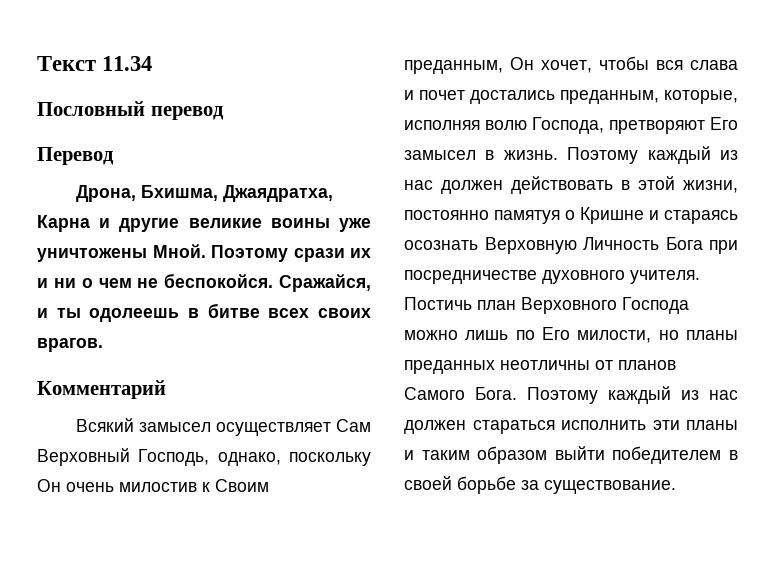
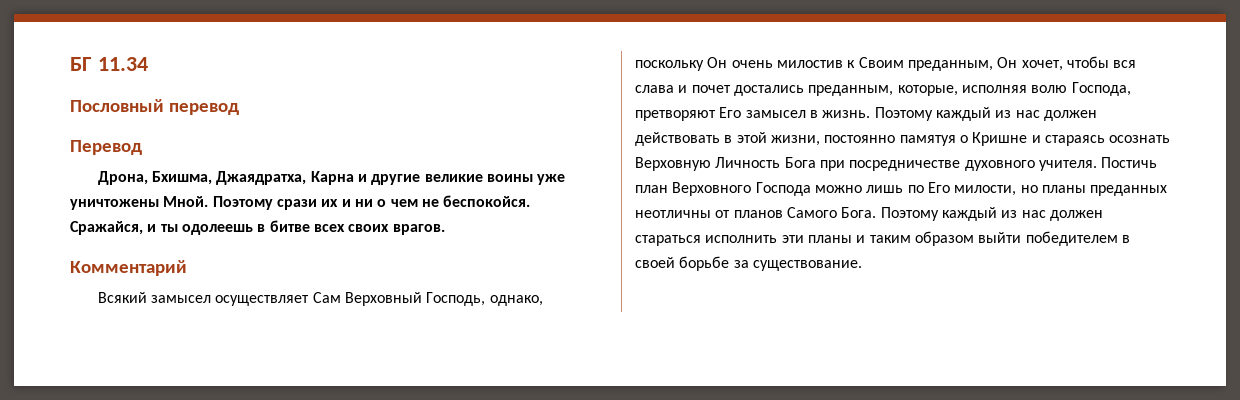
- Текст 11.34
+ БГ 11.34

